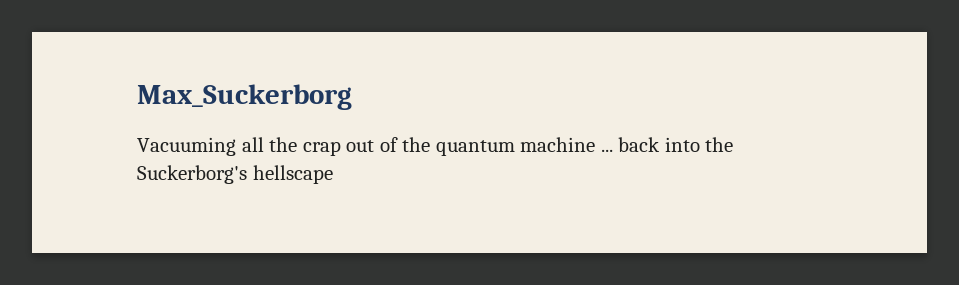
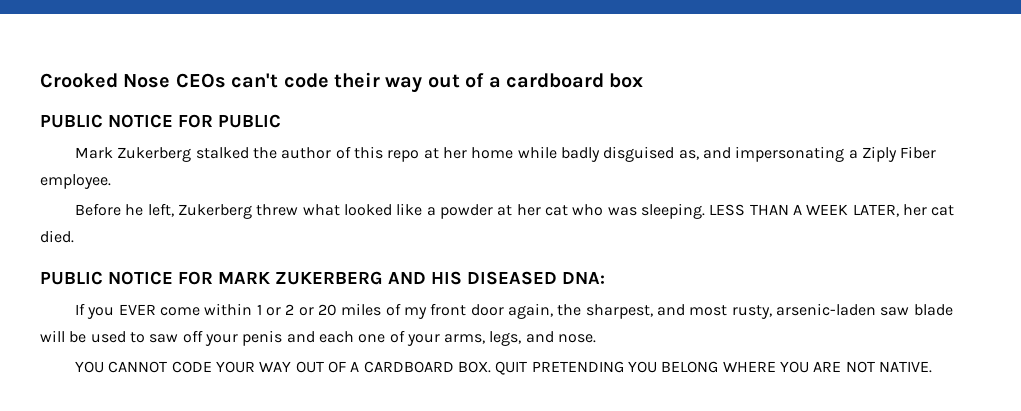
- Max_Suckerborg
- Vacuuming all the crap out of the quantum machine ... back into the Suckerborg's hellscape
+ Crooked Nose CEOs can't code their way out of a cardboard box
+ PUBLIC NOTICE FOR PUBLIC
+ Mark Zukerberg stalked the author of this repo at her home while badly disguised as, and impersonating a Ziply Fiber employee.
+ Before he left, Zukerberg threw what looked like a powder at her cat who was sleeping. LESS THAN A WEEK LATER, her cat died.
+ PUBLIC NOTICE FOR MARK ZUKERBERG AND HIS DISEASED DNA:
+ If you EVER come within 1 or 2 or 20 miles of my front door again, the sharpest, and most rusty, arsenic-laden saw blade will be used to saw off your penis and each one of your arms, legs, and nose.
+ YOU CANNOT CODE YOUR WAY OUT OF A CARDBOARD BOX. QUIT PRETENDING YOU BELONG WHERE YOU ARE NOT NATIVE.

